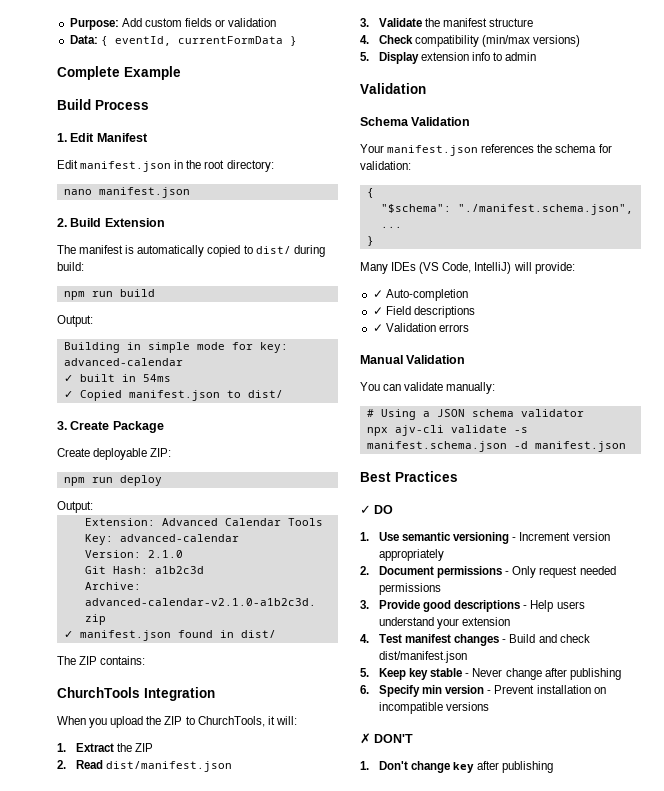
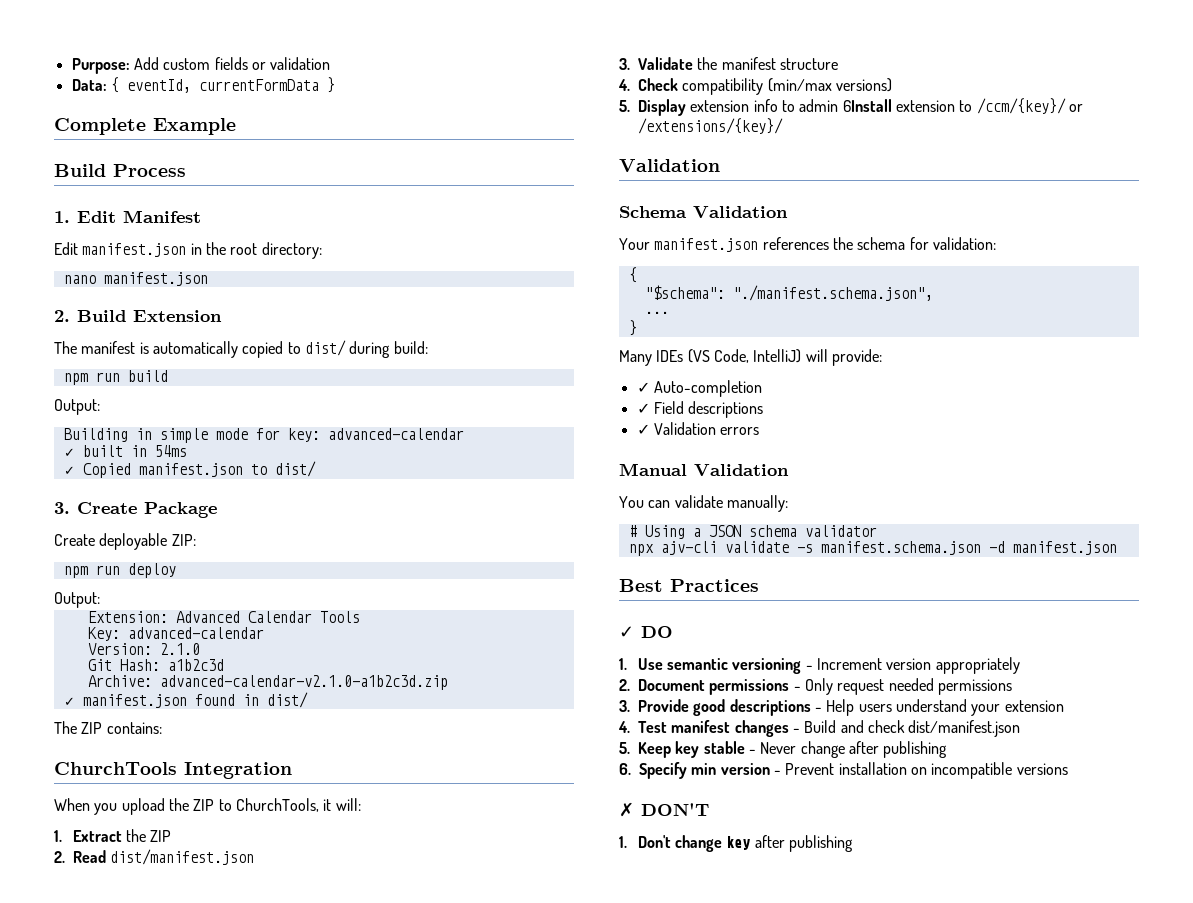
- 5. Display extension info to admin
+ 5. Display extension info to admin 6Install extension to /ccm/{key}/ or /extensions/{key}/

